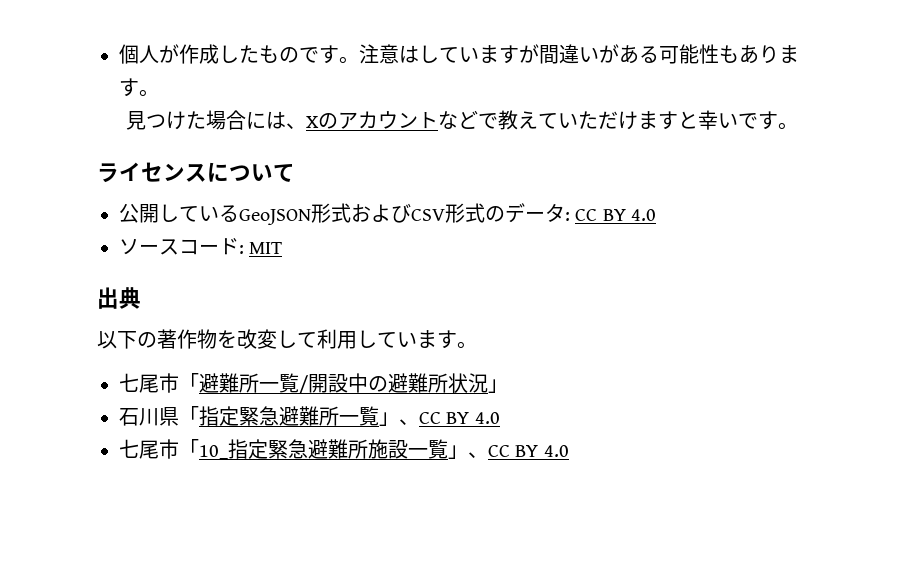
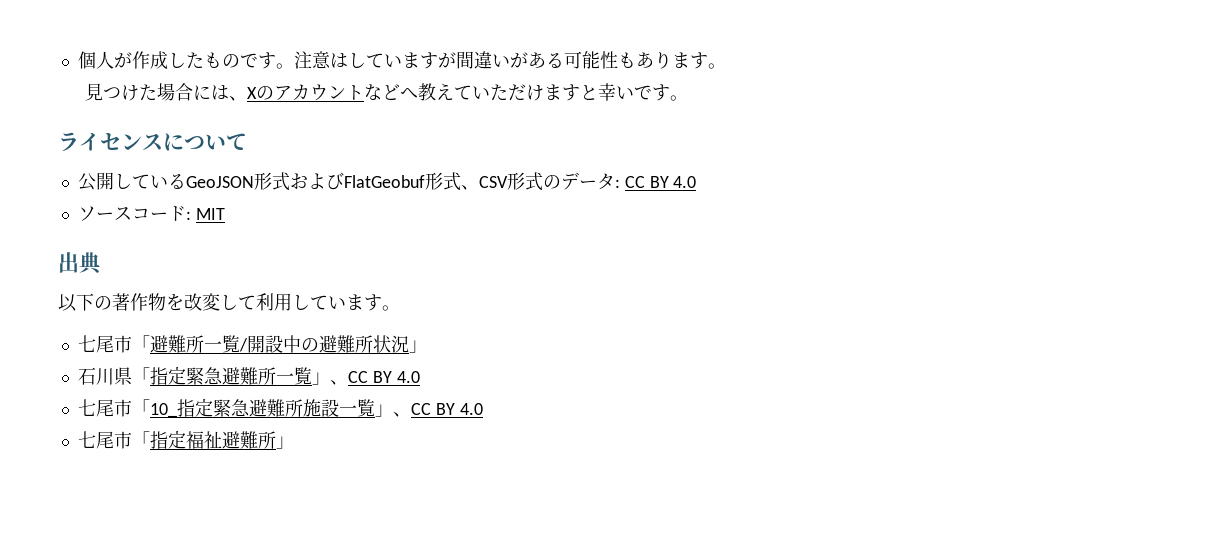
- 見つけた場合には、Xのアカウントなどで教えていただけますと幸いです。
+ 見つけた場合には、Xのアカウントなどへ教えていただけますと幸いです。
- 公開しているGeoJSON形式およびCSV形式のデータ: CC BY 4.0
+ 公開しているGeoJSON形式およびFlatGeobuf形式、CSV形式のデータ: CC BY 4.0
+ 七尾市「指定福祉避難所」

